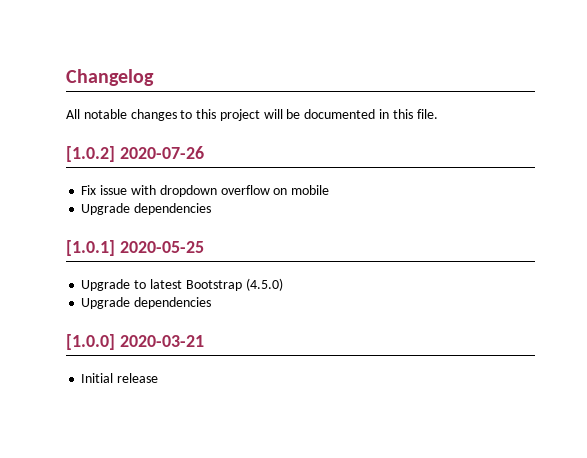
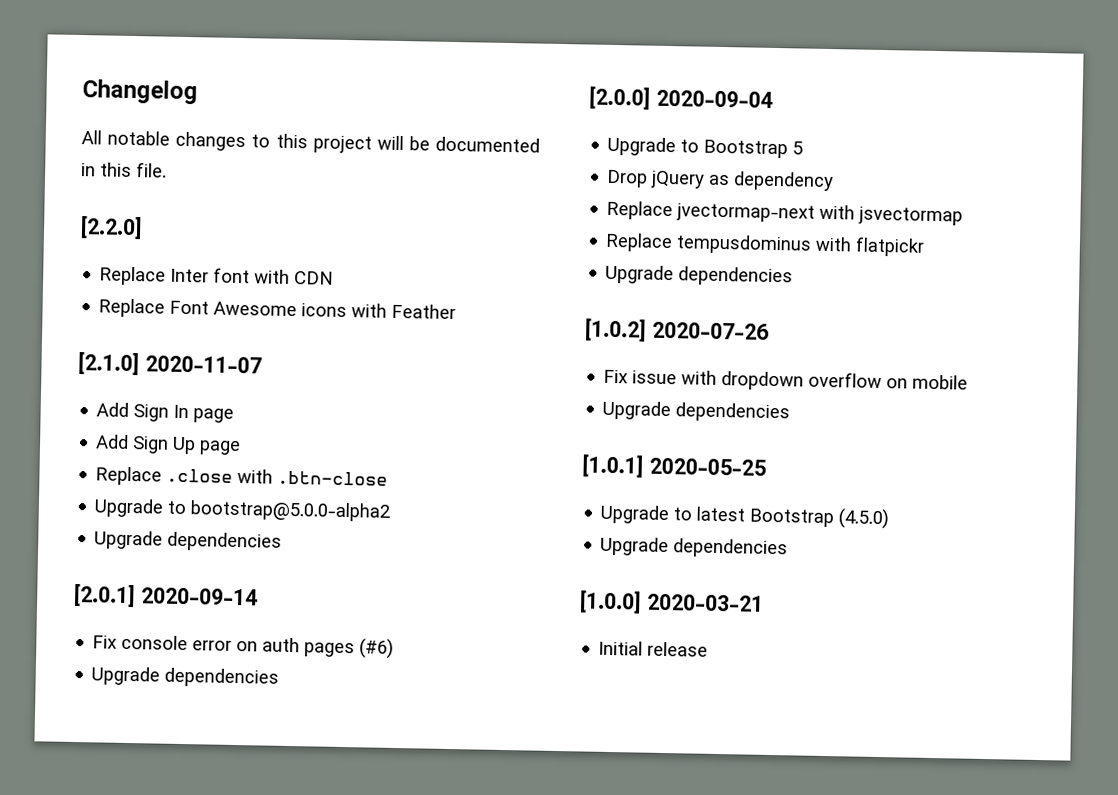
+ [2.2.0]
+ Replace Inter font with CDN
+ Replace Font Awesome icons with Feather
+ [2.1.0] 2020-11-07
+ Add Sign In page
+ Add Sign Up page
+ Replace .close with .btn-close
+ Upgrade to bootstrap@5.0.0-alpha2
+ Upgrade dependencies
+ [2.0.1] 2020-09-14
+ Fix console error on auth pages (#6)
+ Upgrade dependencies
+ [2.0.0] 2020-09-04
+ Upgrade to Bootstrap 5
+ Drop jQuery as dependency
+ Replace jvectormap-next with jsvectormap
+ Replace tempusdominus with flatpickr
+ Upgrade dependencies

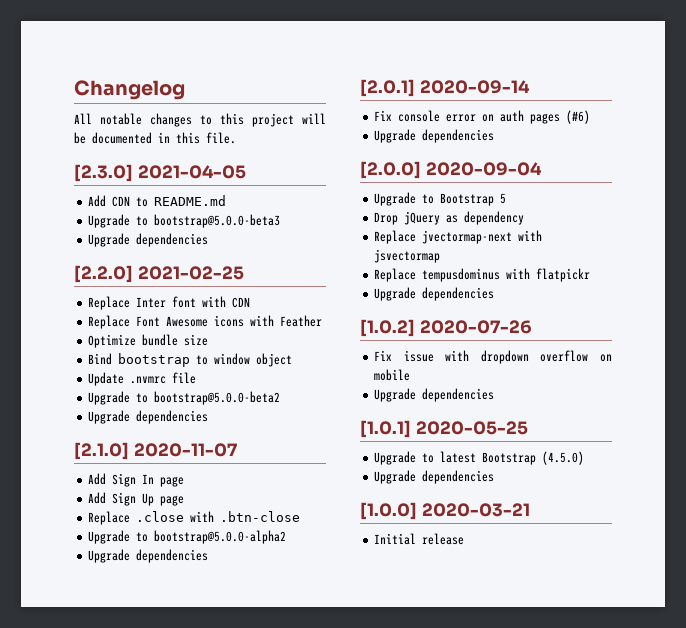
+ [2.3.0] 2021-04-05
+ Add CDN to README.md
+ Upgrade to bootstrap@5.0.0-beta3
+ Upgrade dependencies
- [2.2.0]
+ [2.2.0] 2021-02-25
+ Optimize bundle size
+ Bind bootstrap to window object
+ Update .nvmrc file
+ Upgrade to bootstrap@5.0.0-beta2
+ Upgrade dependencies

